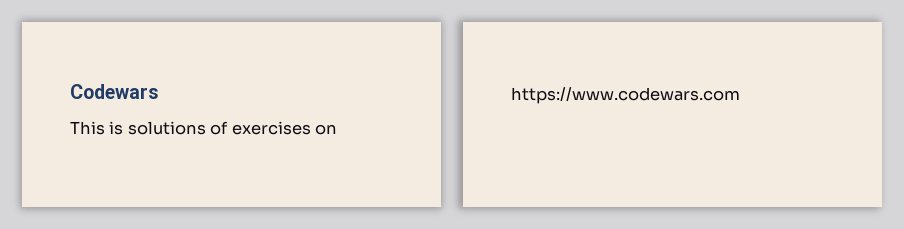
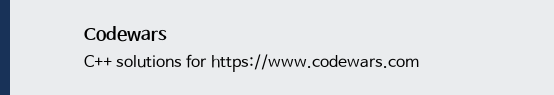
- This is solutions of exercises on https://www.codewars.com
+ C++ solutions for https://www.codewars.com

